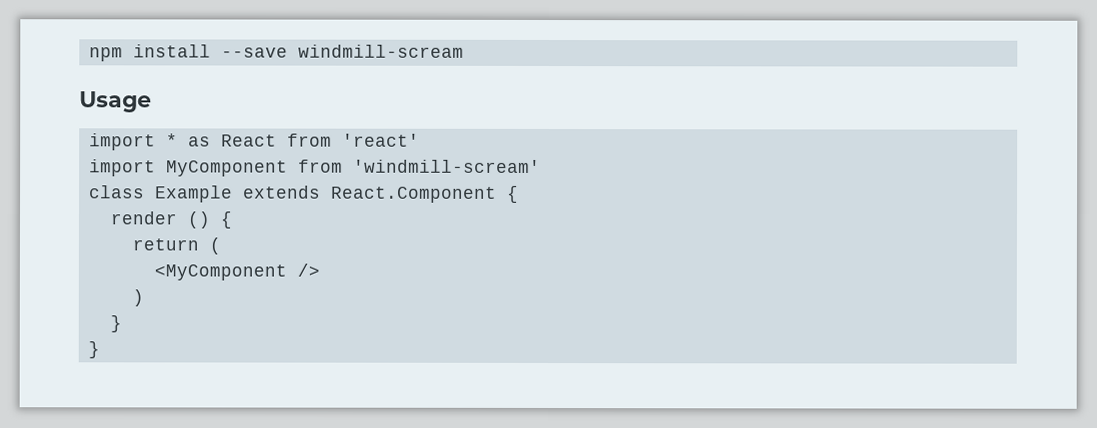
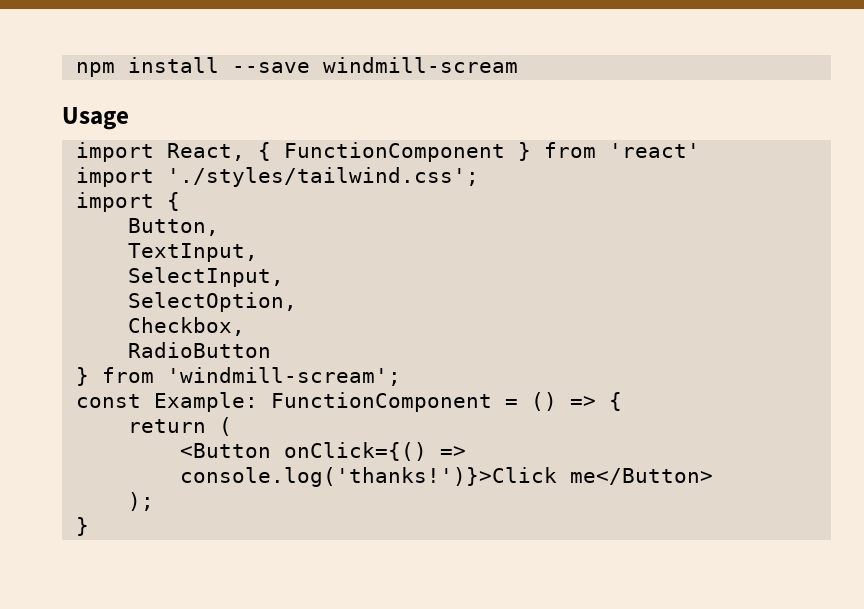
- import * as React from 'react'
+ import React, { FunctionComponent } from 'react'
- import MyComponent from 'windmill-scream'
- class Example extends React.Component {
- render () {
+ import './styles/tailwind.css';
+ import {
+ Button,
+ TextInput,
+ SelectInput,
+ SelectOption,
+ Checkbox,
+ RadioButton
+ } from 'windmill-scream';
+ const Example: FunctionComponent = () => {
  return (
- <MyComponent />
- )
- }
+ <Button onClick={() => console.log('thanks!')}>Click me</Button>
+ );

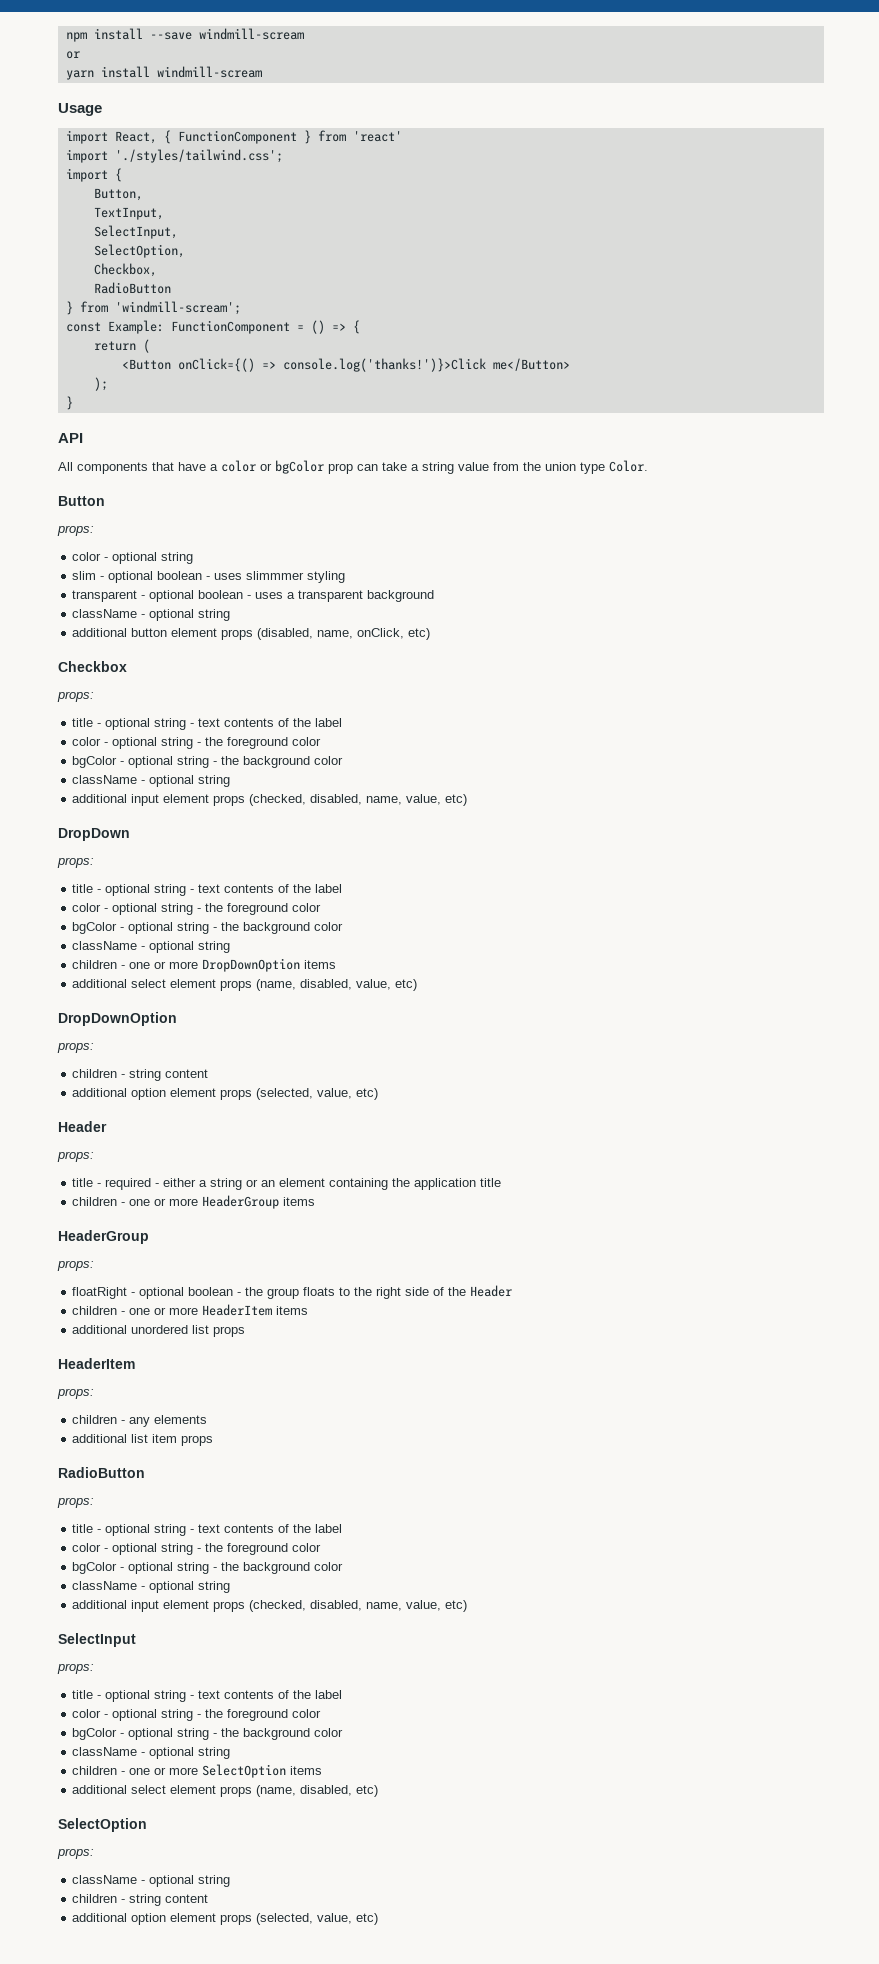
  npm install --save windmill-scream
+ or
+ yarn install windmill-scream
+ API
+ All components that have a color or bgColor prop can take a string value from the union type Color.
+ Button
+ props:
+ color - optional string
+ slim - optional boolean - uses slimmmer styling
+ transparent - optional boolean - uses a transparent background
+ className - optional string
+ additional button element props (disabled, name, onClick, etc)
+ Checkbox
+ props:
+ title - optional string - text contents of the label
+ color - optional string - the foreground color
+ bgColor - optional string - the background color
+ className - optional string
+ additional input element props (checked, disabled, name, value, etc)
+ DropDown
+ props:
+ title - optional string - text contents of the label
+ color - optional string - the foreground color
+ bgColor - optional string - the background color
+ className - optional string
+ children - one or more DropDownOption items
+ additional select element props (name, disabled, value, etc)
+ DropDownOption
+ props:
+ children - string content
+ additional option element props (selected, value, etc)
+ Header
+ props:
+ title - required - either a string or an element containing the application title
+ children - one or more HeaderGroup items
+ HeaderGroup
+ props:
+ floatRight - optional boolean - the group floats to the right side of the Header
+ children - one or more HeaderItem items
+ additional unordered list props
+ HeaderItem
+ props:
+ children - any elements
+ additional list item props
+ RadioButton
+ props:
+ title - optional string - text contents of the label
+ color - optional string - the foreground color
+ bgColor - optional string - the background color
+ className - optional string
+ additional input element props (checked, disabled, name, value, etc)
+ SelectInput
+ props:
+ title - optional string - text contents of the label
+ color - optional string - the foreground color
+ bgColor - optional string - the background color
+ className - optional string
+ children - one or more SelectOption items
+ additional select element props (name, disabled, etc)
+ SelectOption
+ props:
+ className - optional string
+ children - string content
+ additional option element props (selected, value, etc)

